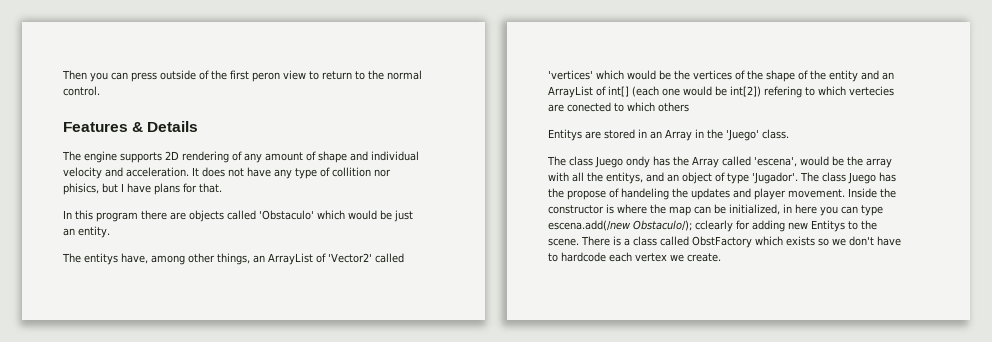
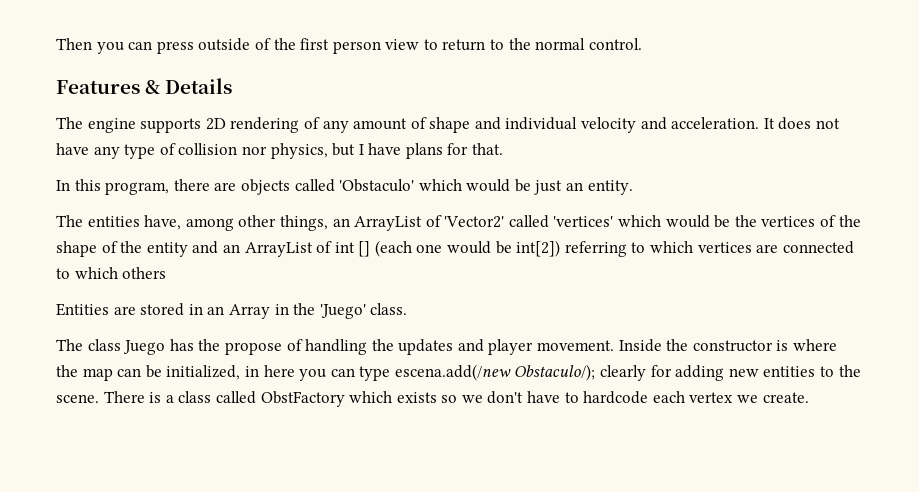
- Then you can press outside of the first peron view to return to the normal control.
+ Then you can press outside of the first person view to return to the normal control.
- It does not have any type of collition nor phisics, but I have plans for that.
+ It does not have any type of collision nor physics, but I have plans for that.
- In this program there are objects called 'Obstaculo' which would be just an entity.
+ In this program, there are objects called 'Obstaculo' which would be just an entity.
- The entitys have, among other things, an ArrayList of 'Vector2' called 'vertices' which would be the vertices of the shape of the entity and an ArrayList of int[] (each one would be int[2]) refering to which vertecies are conected to which others
+ The entities have, among other things, an ArrayList of 'Vector2' called 'vertices' which would be the vertices of the shape of the entity and an ArrayList of int [] (each one would be int[2]) referring to which vertices are connected to which others
- Entitys are stored in an Array in the 'Juego' class.
+ Entities are stored in an Array in the 'Juego' class.
- The class Juego ondy has the Array called 'escena', would be the array with all the entitys, and an object of type 'Jugador'. The class Juego has the propose of handeling the updates and player movement.
+ The class Juego has the propose of handling the updates and player movement.
- Inside the constructor is where the map can be initialized, in here you can type escena.add(/new Obstaculo/); cclearly for adding new Entitys to the scene.
+ Inside the constructor is where the map can be initialized, in here you can type escena.add(/new Obstaculo/); clearly for adding new entities to the scene.

